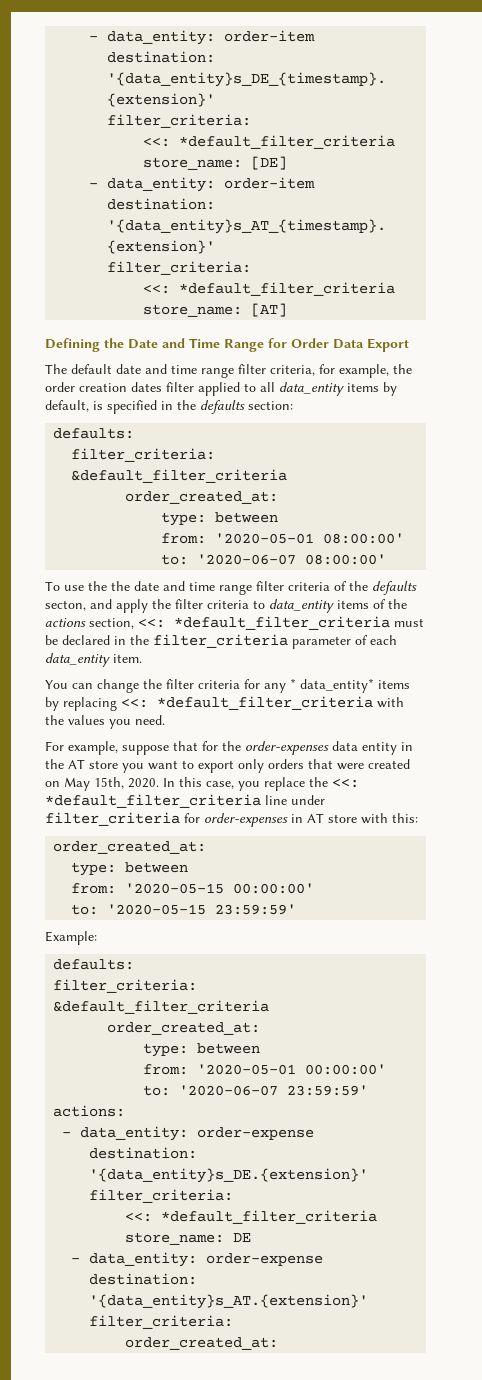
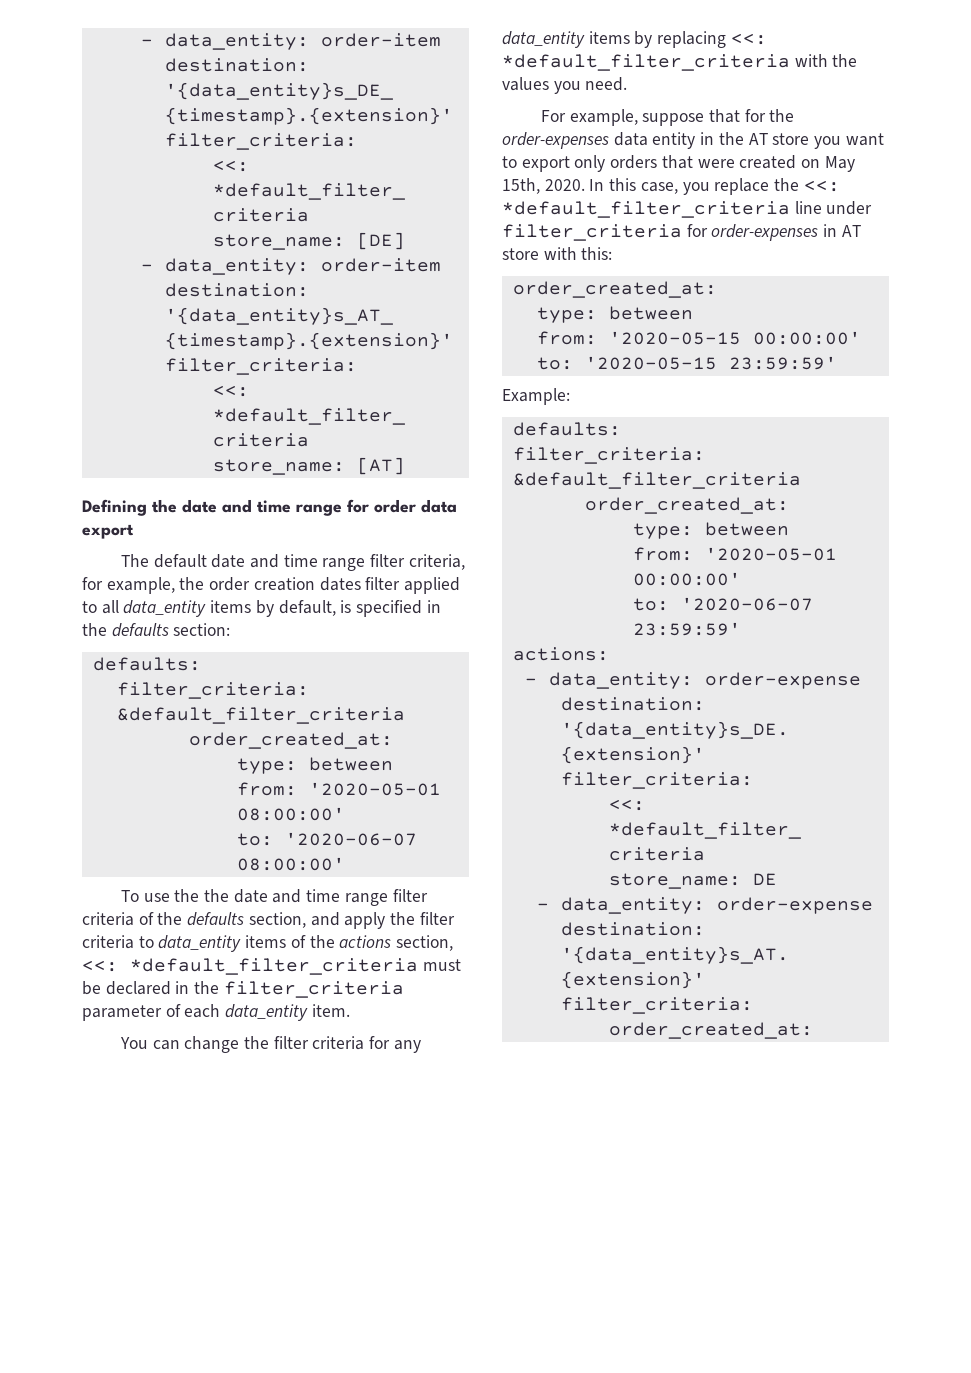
- Defining the Date and Time Range for Order Data Export
+ Defining the date and time range for order data export
- To use the the date and time range filter criteria of the defaults secton, and apply the filter criteria to data_entity items of the actions section, <<: *default_filter_criteria must be declared in the filter_criteria parameter of each data_entity item.
+ To use the the date and time range filter criteria of the defaults section, and apply the filter criteria to data_entity items of the actions section, <<: *default_filter_criteria must be declared in the filter_criteria parameter of each data_entity item.
- You can change the filter criteria for any * data_entity* items by replacing <<: *default_filter_criteria with the values you need.
+ You can change the filter criteria for any data_entity items by replacing <<: *default_filter_criteria with the values you need.

